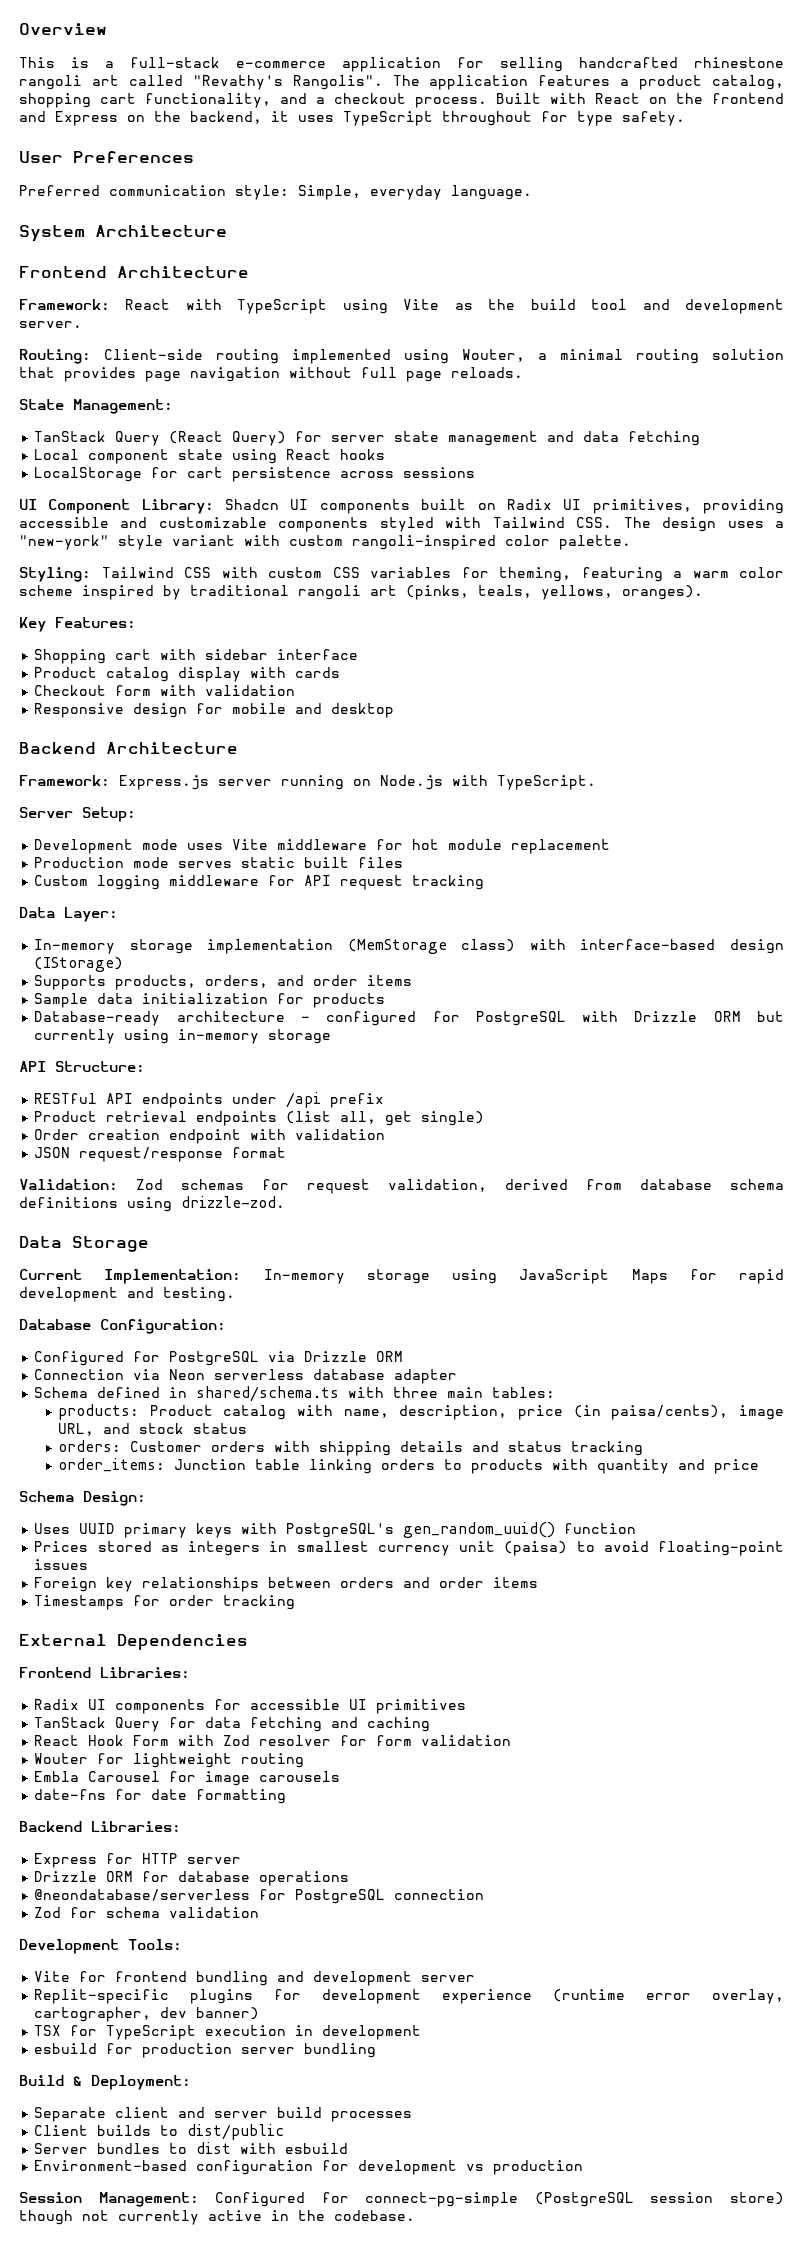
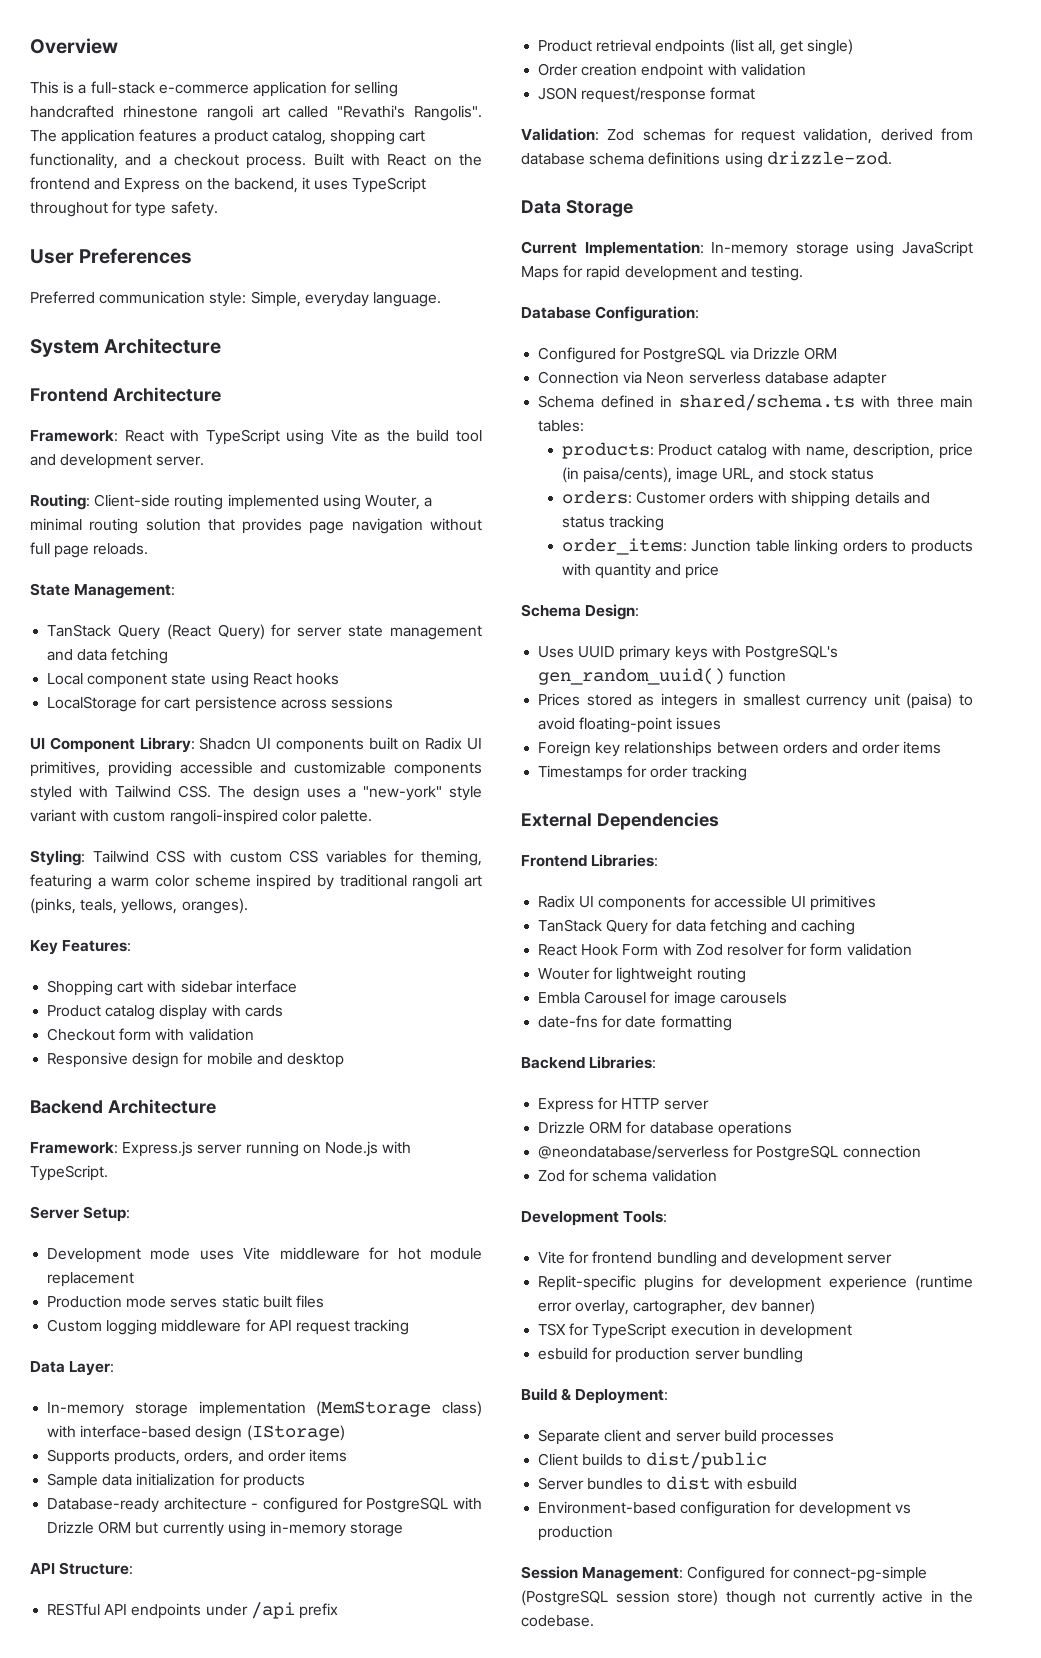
- This is a full-stack e-commerce application for selling handcrafted rhinestone rangoli art called "Revathy's Rangolis".
+ This is a full-stack e-commerce application for selling handcrafted rhinestone rangoli art called "Revathi's Rangolis".

